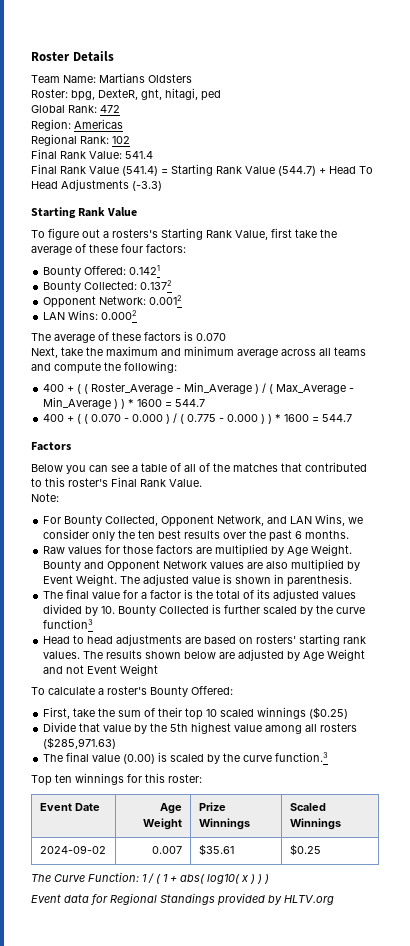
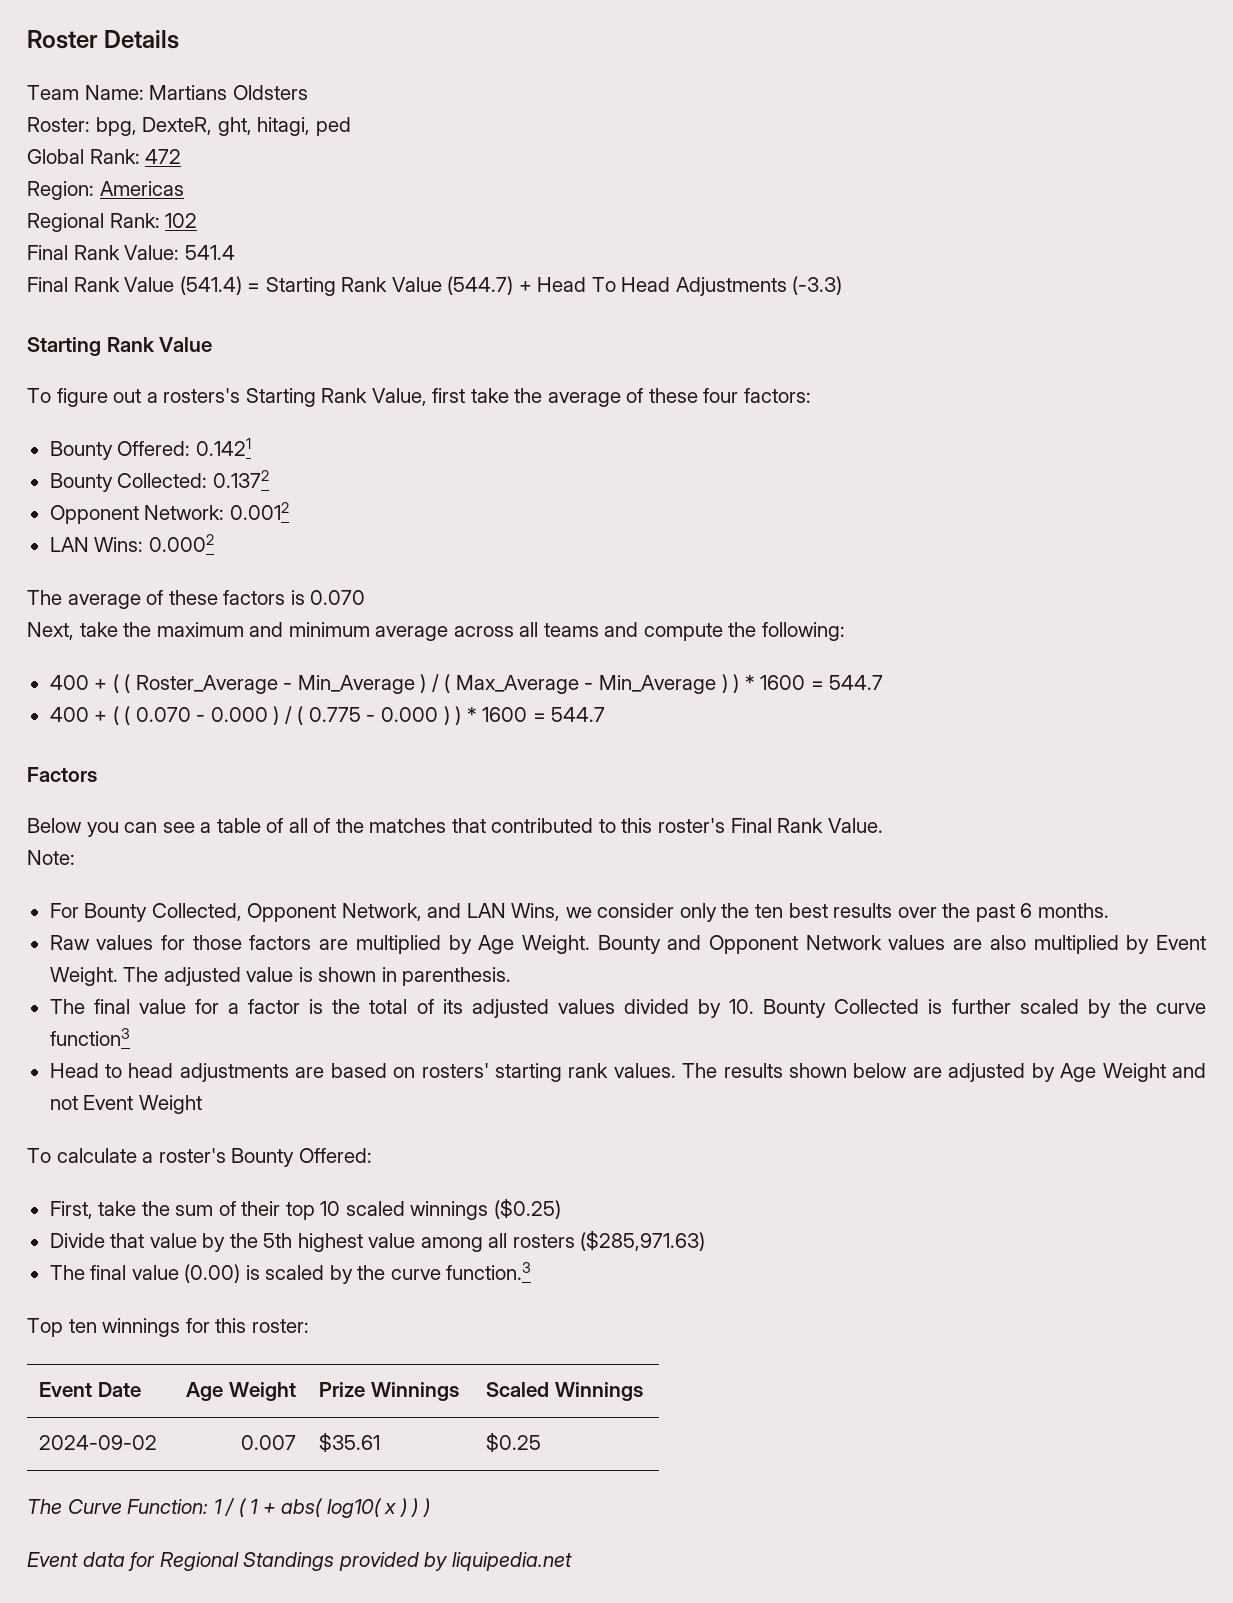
- Event data for Regional Standings provided by HLTV.org
+ Event data for Regional Standings provided by liquipedia.net

